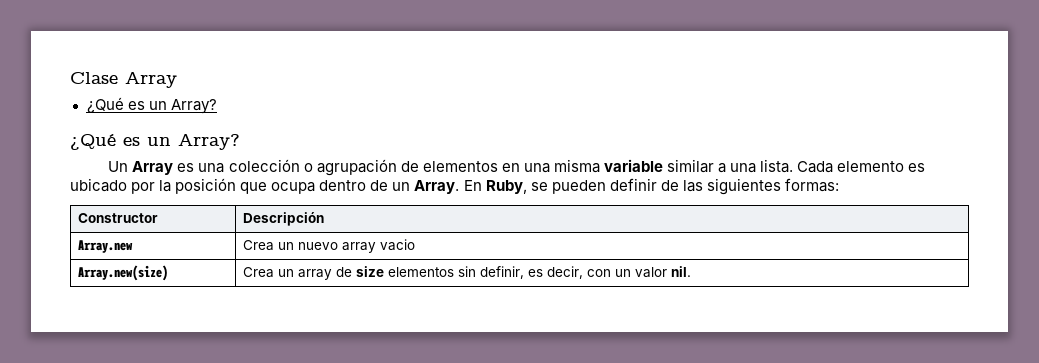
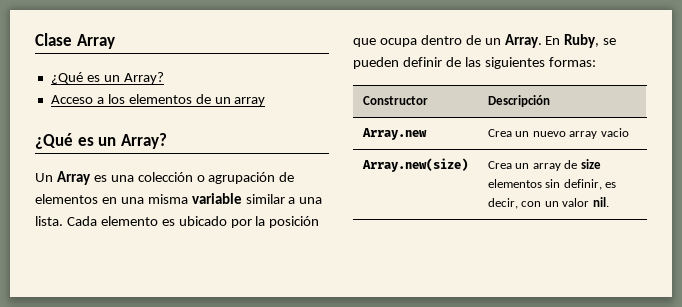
+ Acceso a los elementos de un array

